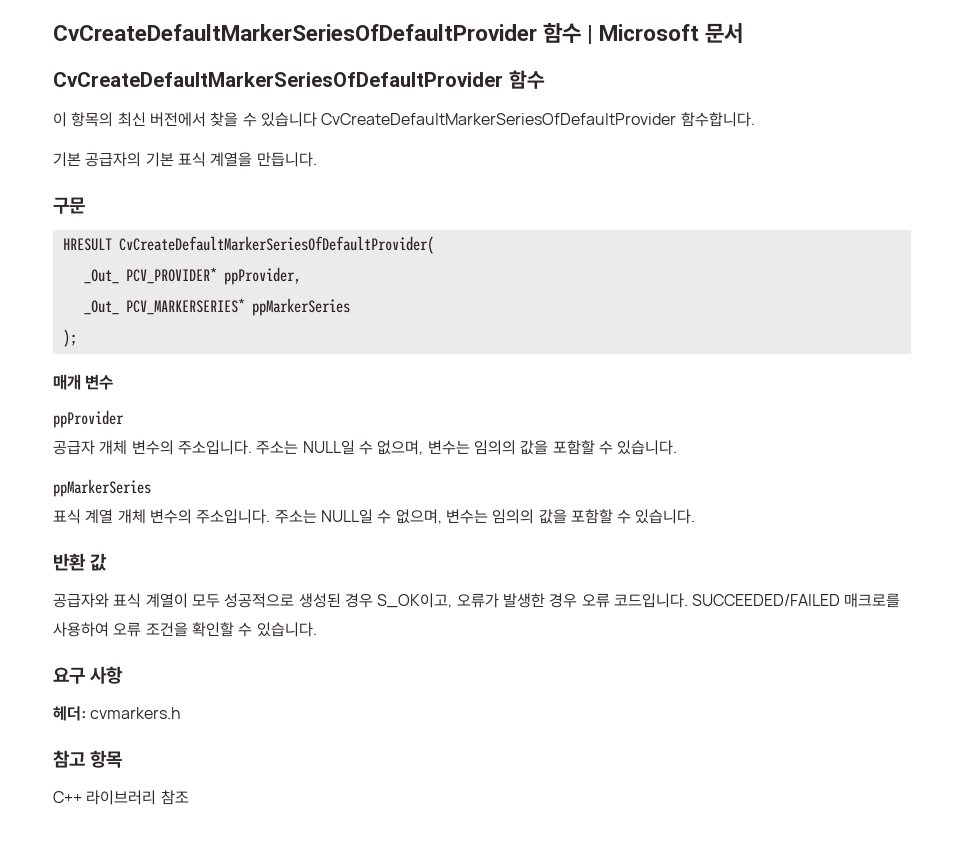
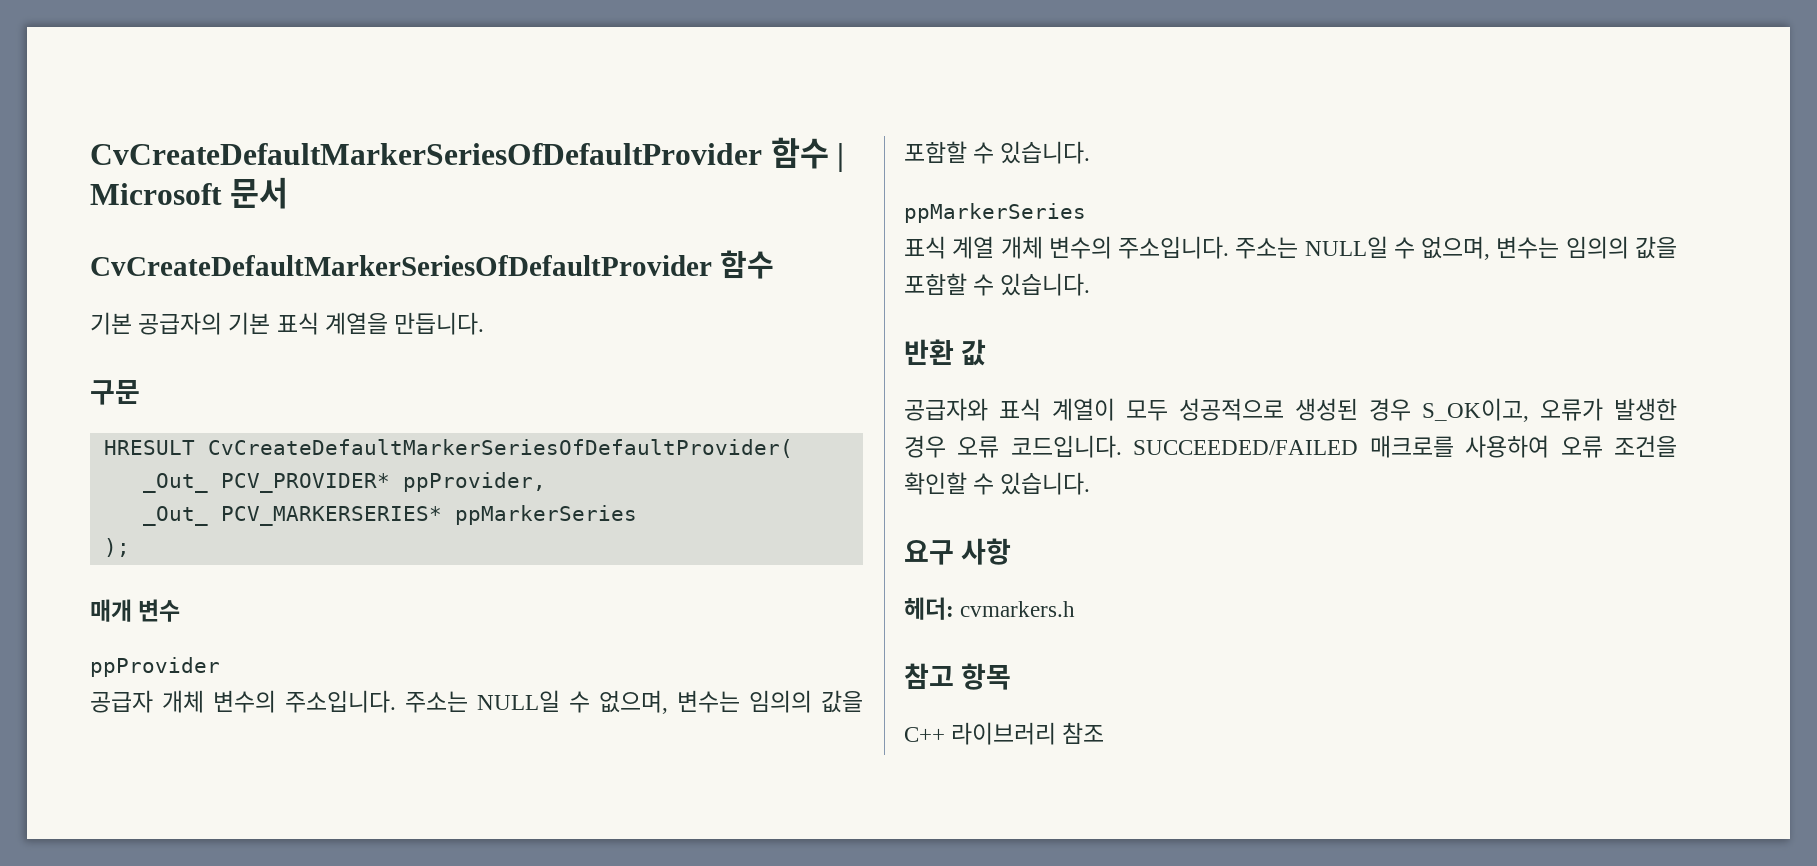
- 이 항목의 최신 버전에서 찾을 수 있습니다 CvCreateDefaultMarkerSeriesOfDefaultProvider 함수합니다.

